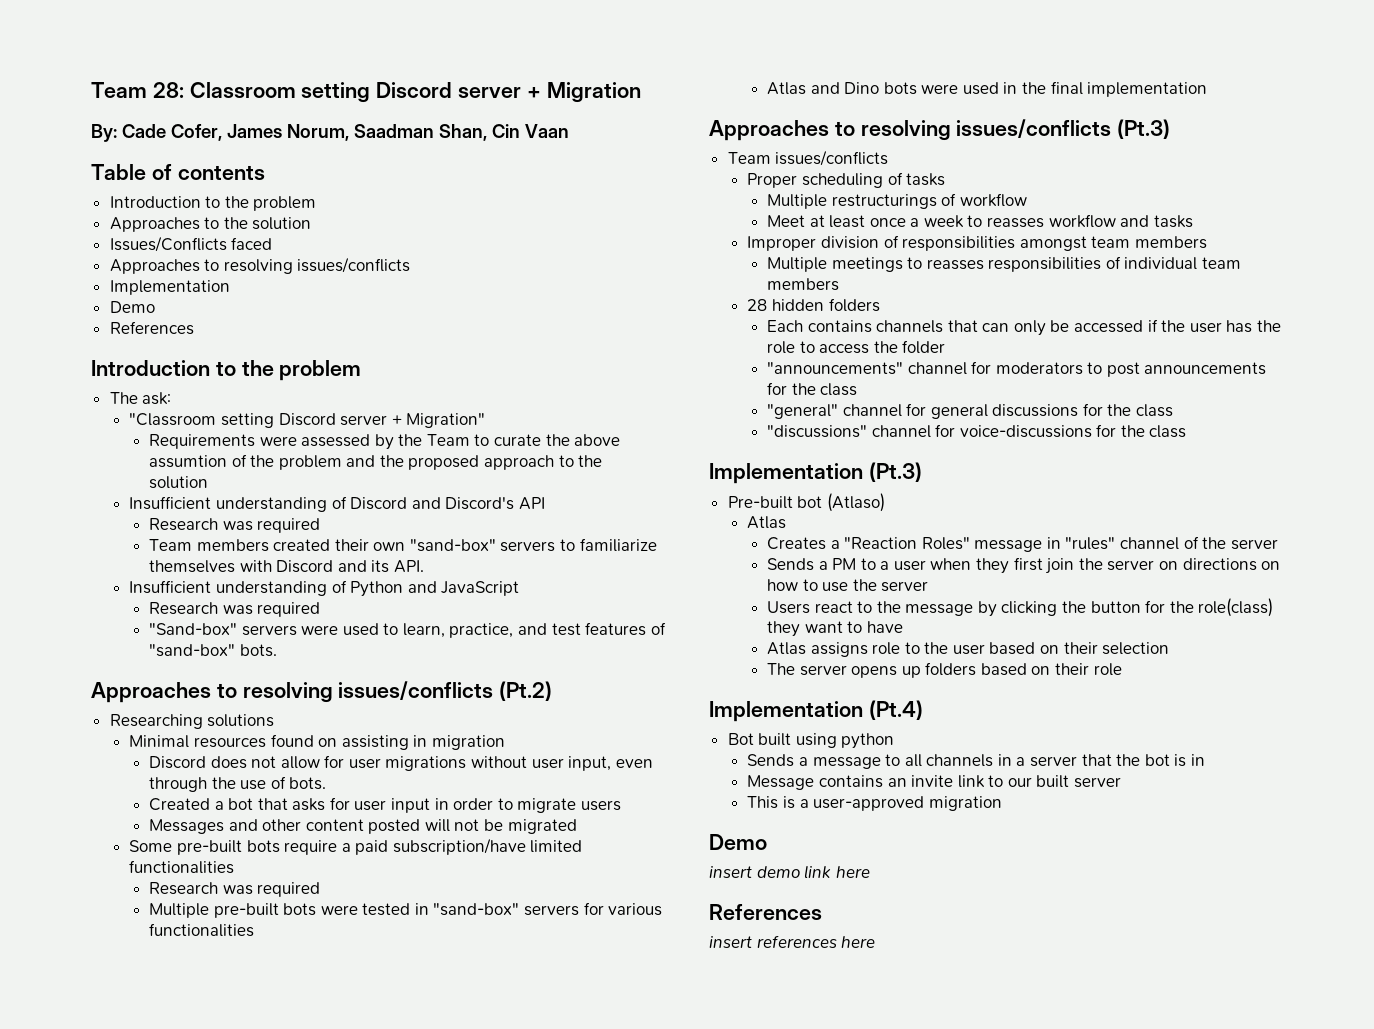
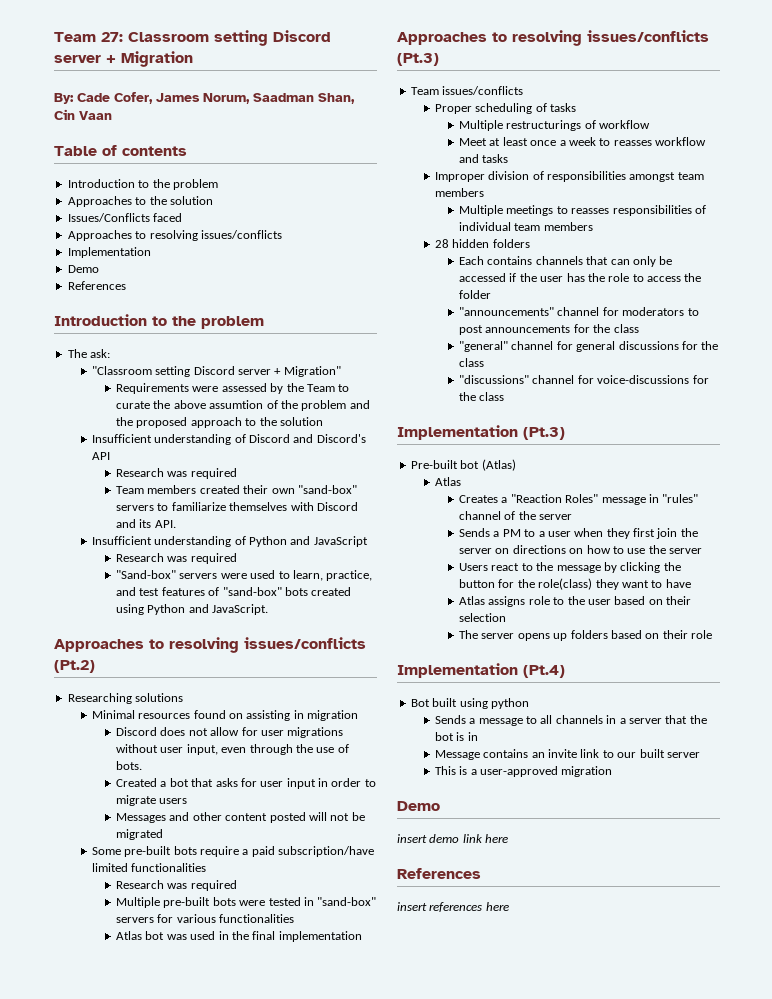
- Team 28: Classroom setting Discord server + Migration
+ Team 27: Classroom setting Discord server + Migration
- "Sand-box" servers were used to learn, practice, and test features of "sand-box" bots.
+ "Sand-box" servers were used to learn, practice, and test features of "sand-box" bots created using Python and JavaScript.
- Atlas and Dino bots were used in the final implementation
+ Atlas bot was used in the final implementation
- Pre-built bot (Atlaso)
+ Pre-built bot (Atlas)

